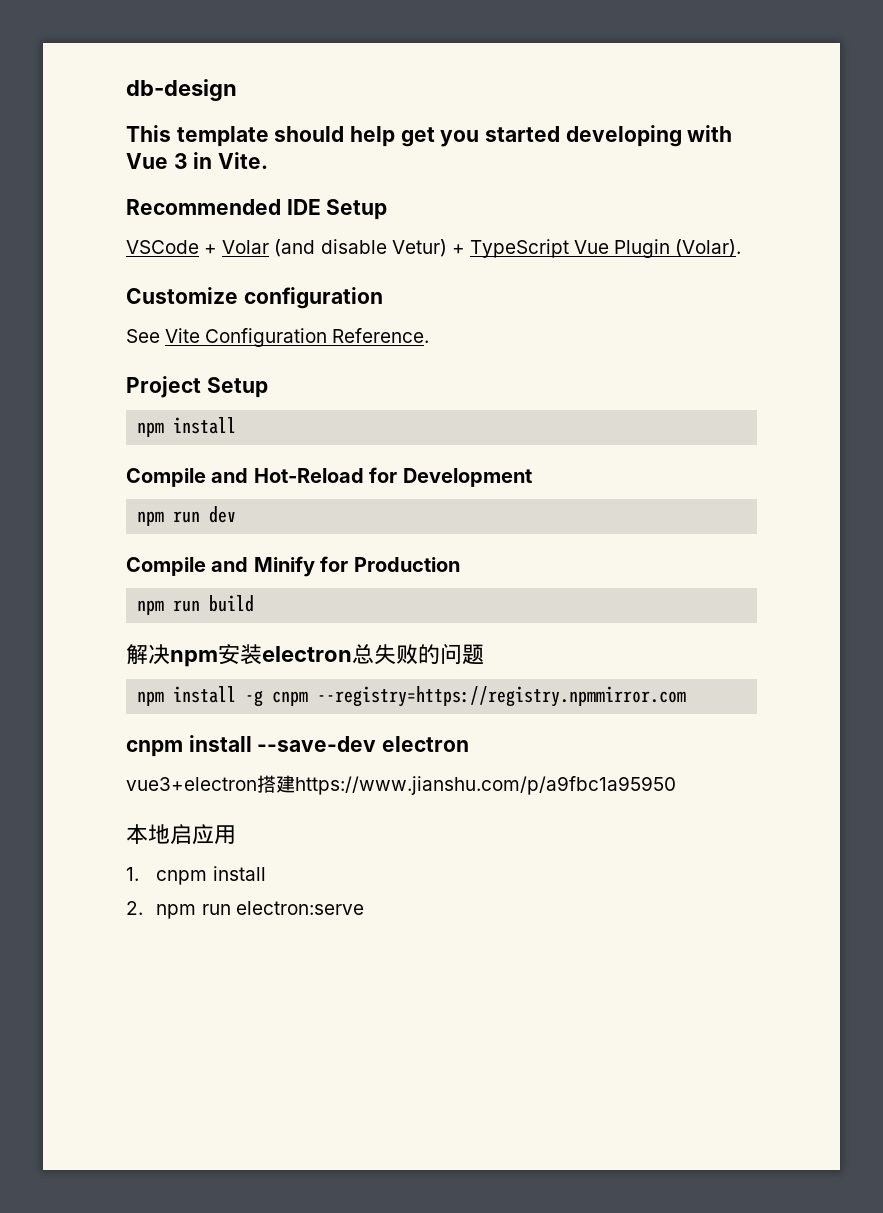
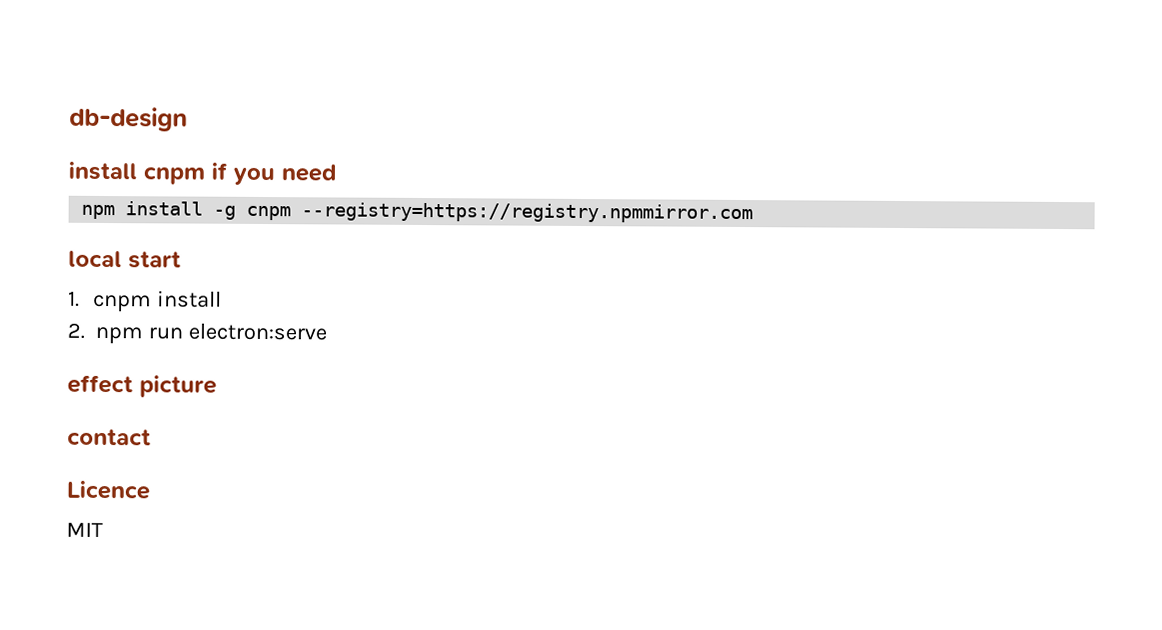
- This template should help get you started developing with Vue 3 in Vite.
- Recommended IDE Setup
- VSCode + Volar (and disable Vetur) + TypeScript Vue Plugin (Volar).
- Customize configuration
- See Vite Configuration Reference.
- Project Setup
- npm install
- Compile and Hot-Reload for Development
- npm run dev
- Compile and Minify for Production
- npm run build
- 解决npm安装electron总失败的问题
+ install cnpm if you need
- cnpm install --save-dev electron
- vue3+electron搭建https://www.jianshu.com/p/a9fbc1a95950
- 本地启应用
+ local start
+ effect picture
+ contact
+ Licence
+ MIT

